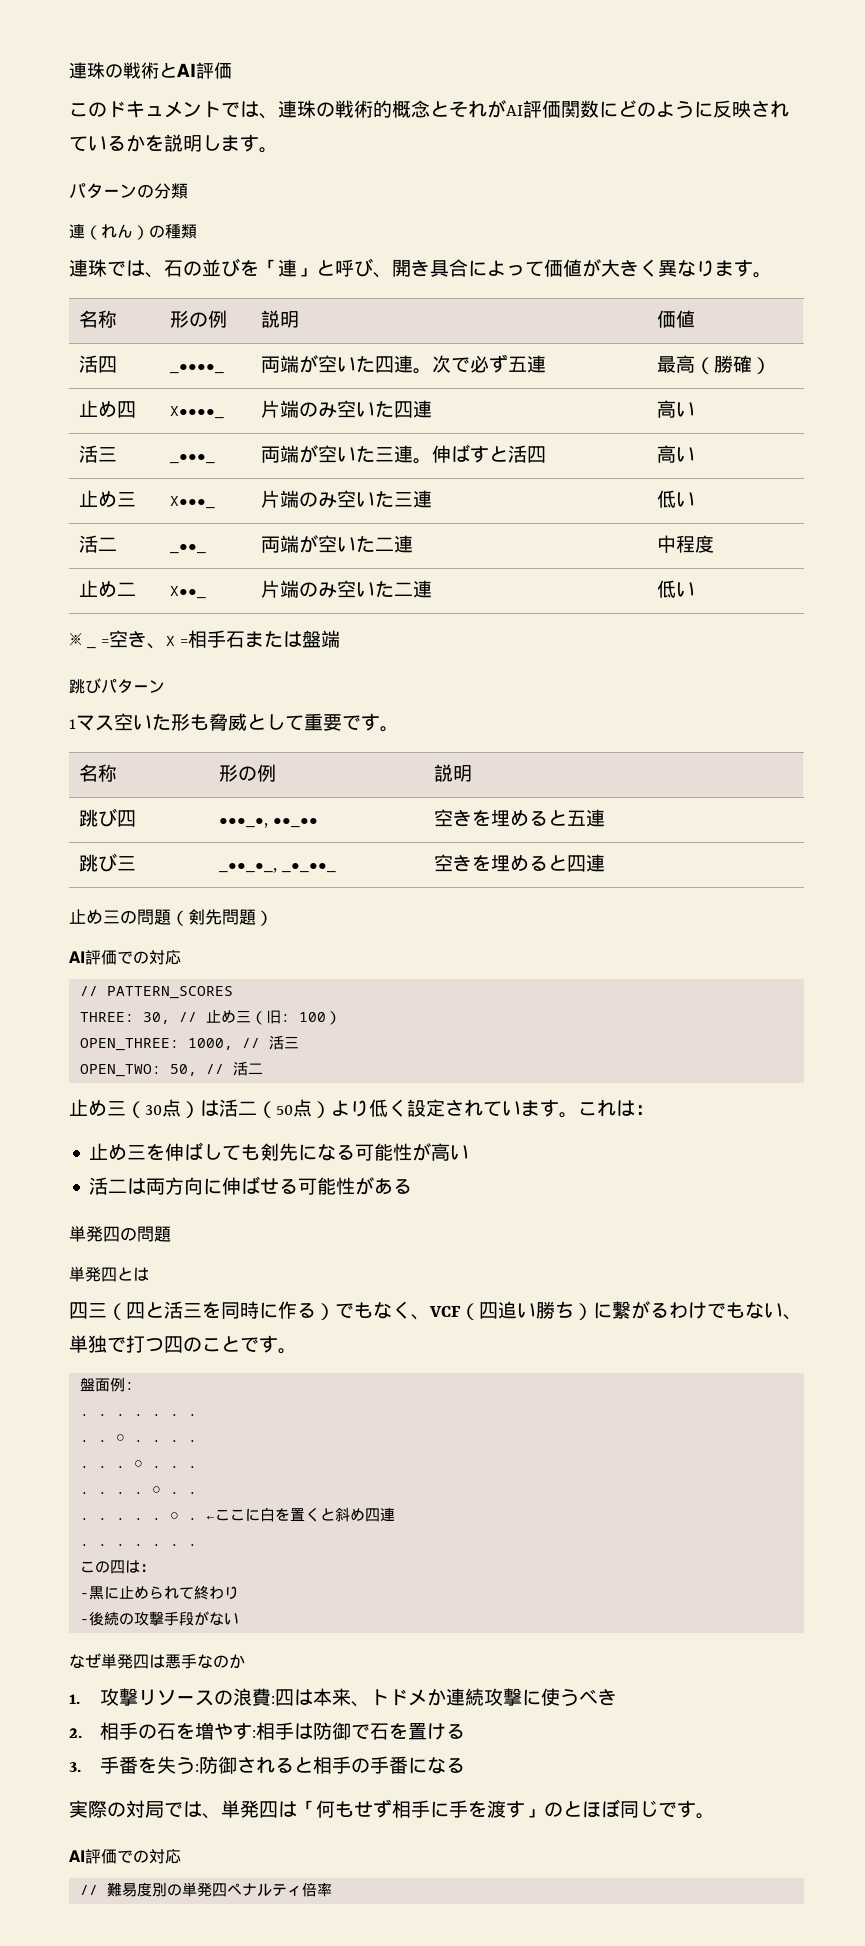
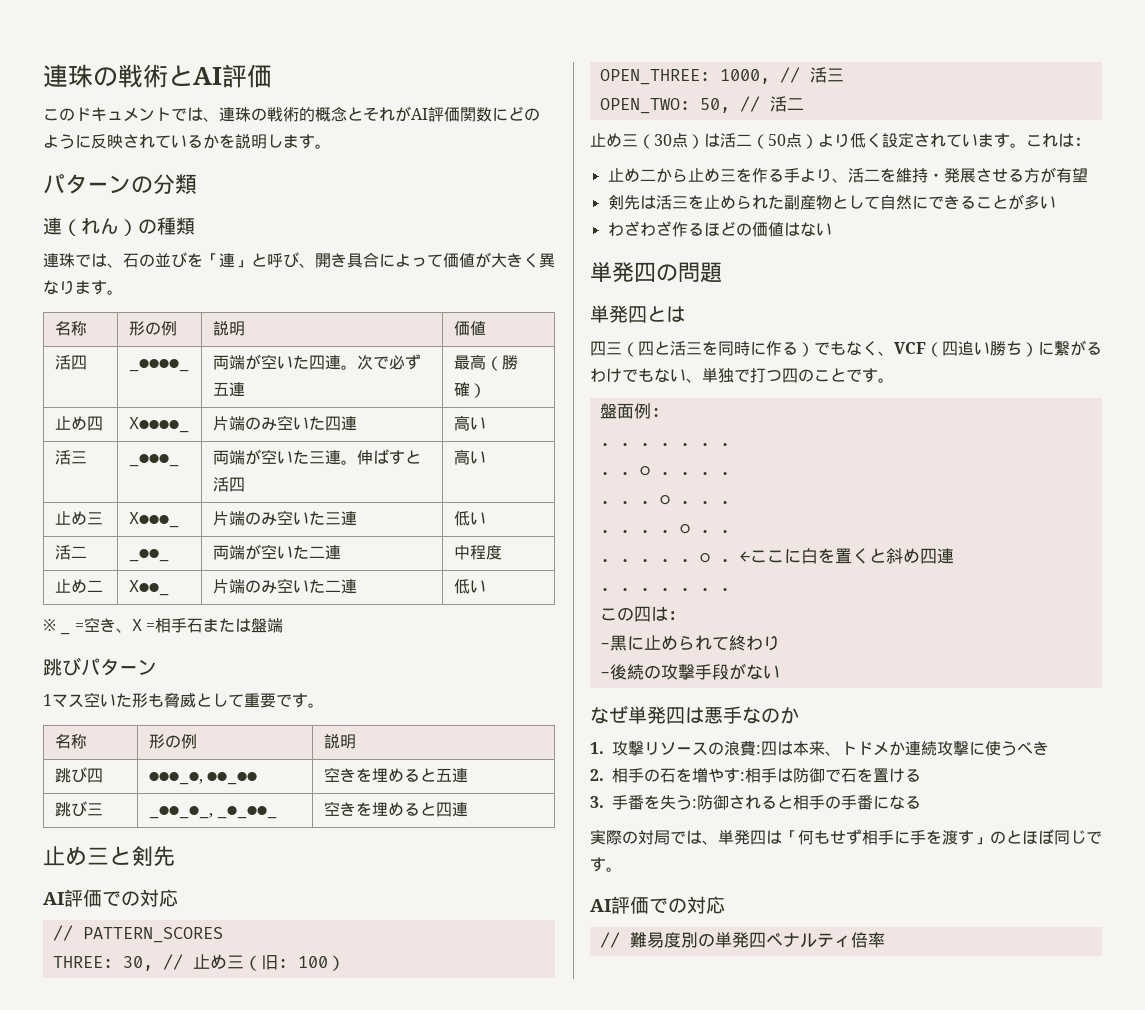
- 止め三の問題（剣先問題）
+ 止め三と剣先
- 止め三を伸ばしても剣先になる可能性が高い
- 活二は両方向に伸ばせる可能性がある
+ 止め二から止め三を作る手より、活二を維持・発展させる方が有望
+ 剣先は活三を止められた副産物として自然にできることが多い
+ わざわざ作るほどの価値はない

